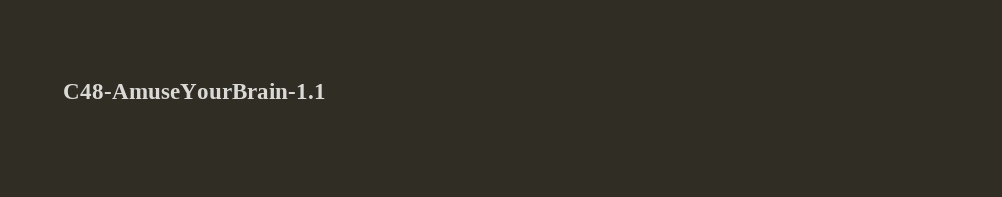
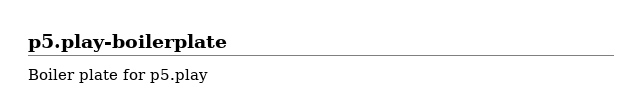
- C48-AmuseYourBrain-1.1
+ p5.play-boilerplate
+ Boiler plate for p5.play

